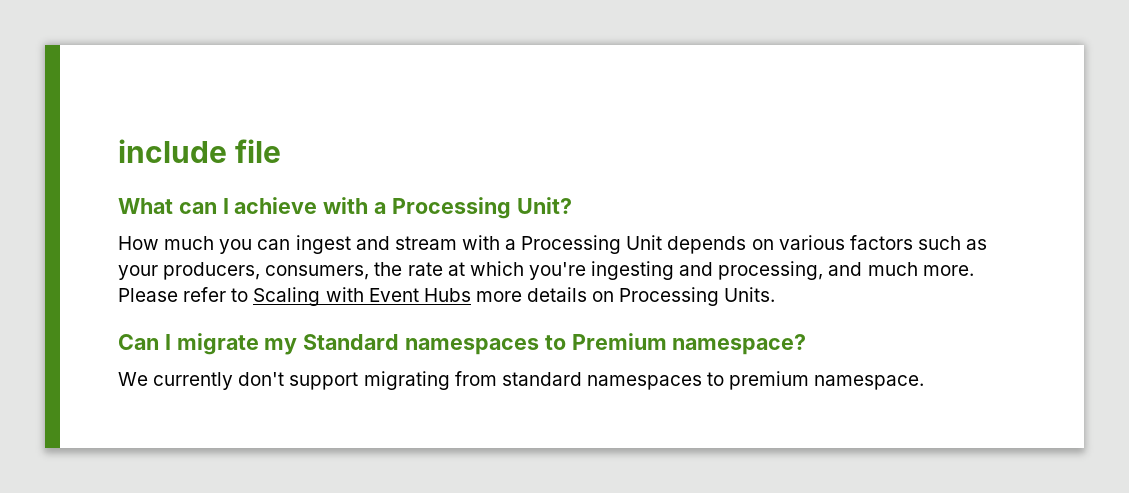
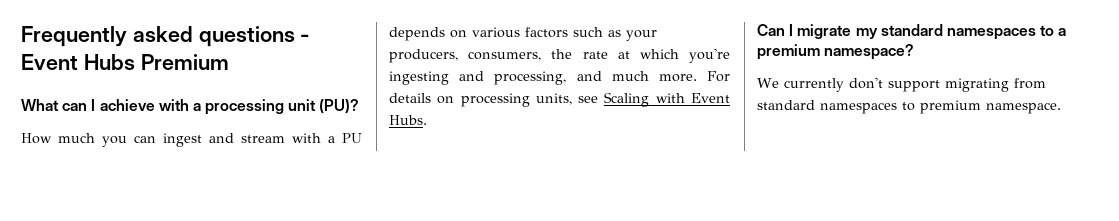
- include file
+ Frequently asked questions - Event Hubs Premium
- What can I achieve with a Processing Unit?
+ What can I achieve with a processing unit (PU)?
- How much you can ingest and stream with a Processing Unit depends on various factors such as your producers, consumers, the rate at which you're ingesting and processing, and much more.
+ How much you can ingest and stream with a PU depends on various factors such as your producers, consumers, the rate at which you're ingesting and processing, and much more.
- Please refer to Scaling with Event Hubs more details on Processing Units.
+ For details on processing units, see Scaling with Event Hubs.
- Can I migrate my Standard namespaces to Premium namespace?
+ Can I migrate my standard namespaces to a premium namespace?

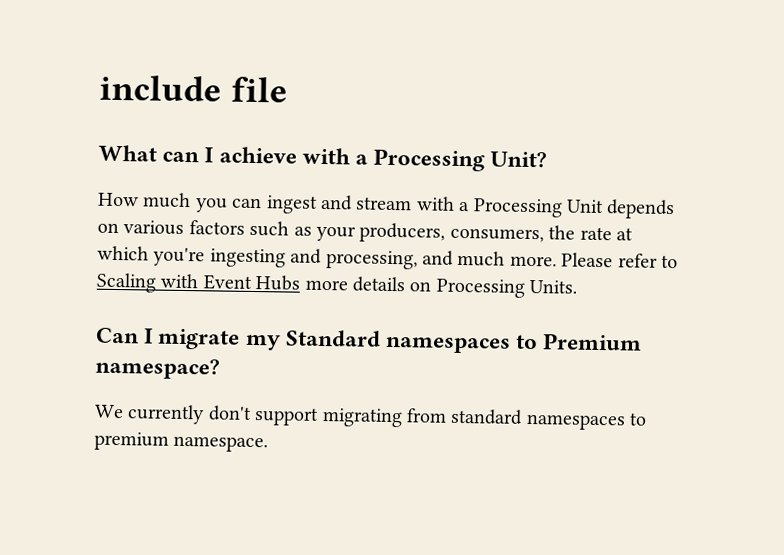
- Frequently asked questions - Event Hubs Premium
+ include file
- What can I achieve with a processing unit (PU)?
+ What can I achieve with a Processing Unit?
- How much you can ingest and stream with a PU depends on various factors such as your producers, consumers, the rate at which you're ingesting and processing, and much more.
+ How much you can ingest and stream with a Processing Unit depends on various factors such as your producers, consumers, the rate at which you're ingesting and processing, and much more.
- For details on processing units, see Scaling with Event Hubs.
+ Please refer to Scaling with Event Hubs more details on Processing Units.
- Can I migrate my standard namespaces to a premium namespace?
+ Can I migrate my Standard namespaces to Premium namespace?

